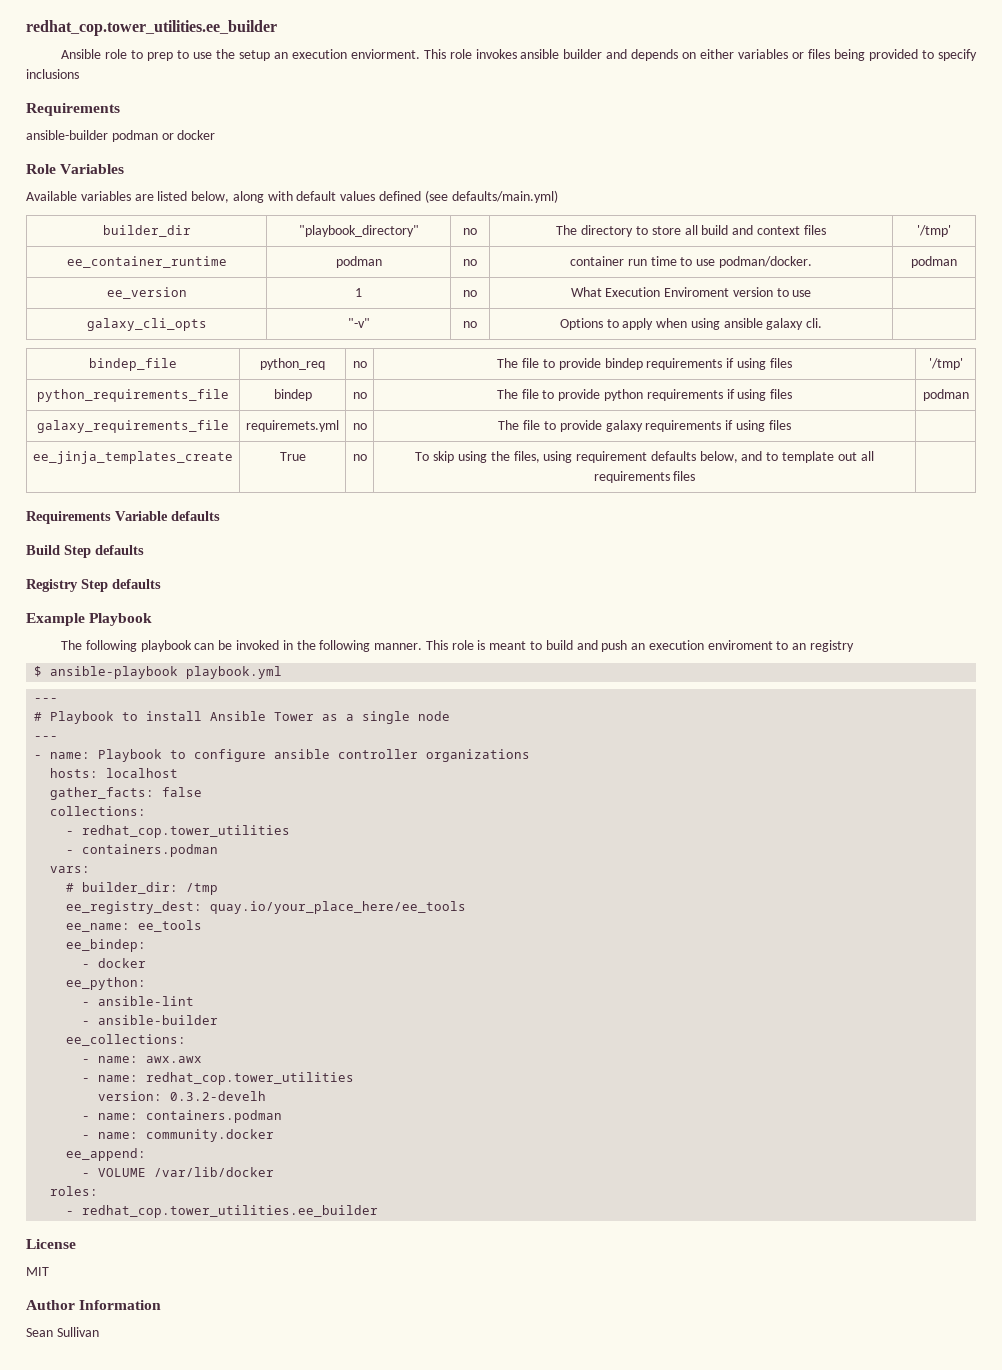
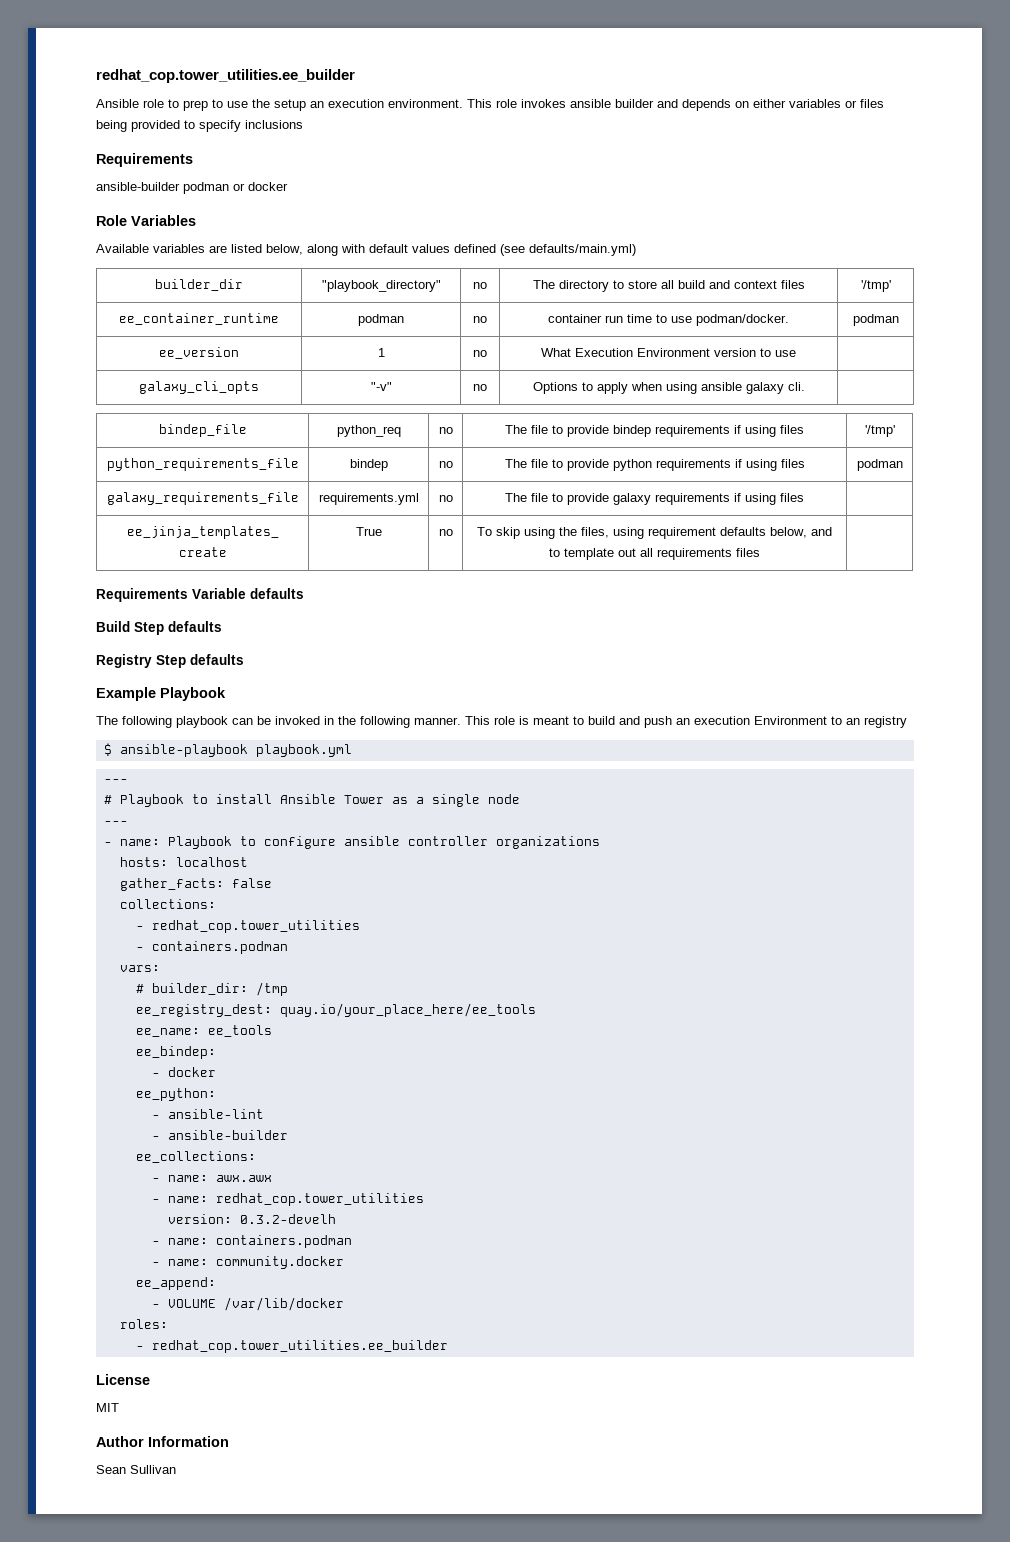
- Ansible role to prep to use the setup an execution enviorment.
+ Ansible role to prep to use the setup an execution environment.
- ee_version | 1 | no | What Execution Enviroment version to use |
+ ee_version | 1 | no | What Execution Environment version to use |
- galaxy_requirements_file | requiremets.yml | no | The file to provide galaxy requirements if using files |
+ galaxy_requirements_file | requirements.yml | no | The file to provide galaxy requirements if using files |
- This role is meant to build and push an execution enviroment to an registry
+ This role is meant to build and push an execution Environment to an registry

